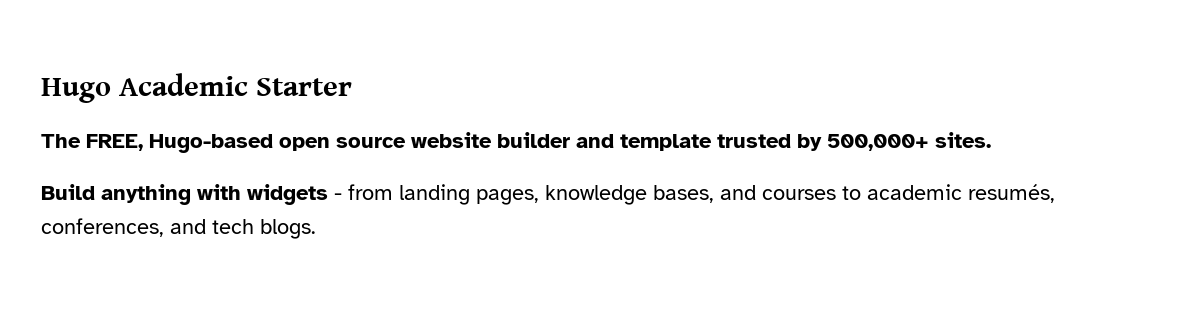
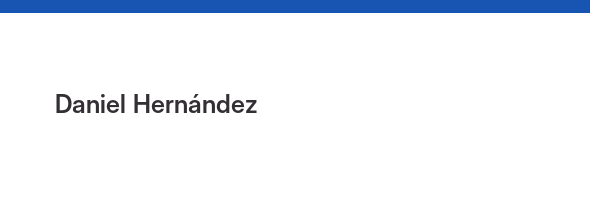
- Hugo Academic Starter
- The FREE, Hugo-based open source website builder and template trusted by 500,000+ sites.
- Build anything with widgets - from landing pages, knowledge bases, and courses to academic resumés, conferences, and tech blogs.
+ Daniel Hernández

